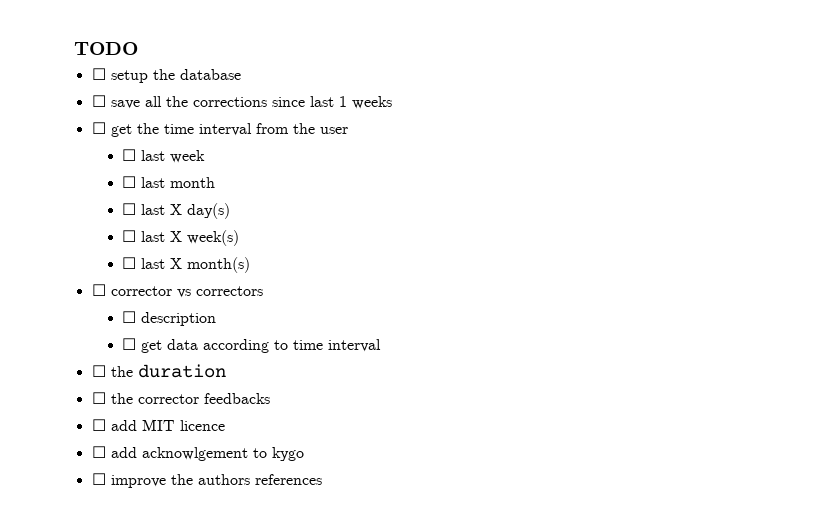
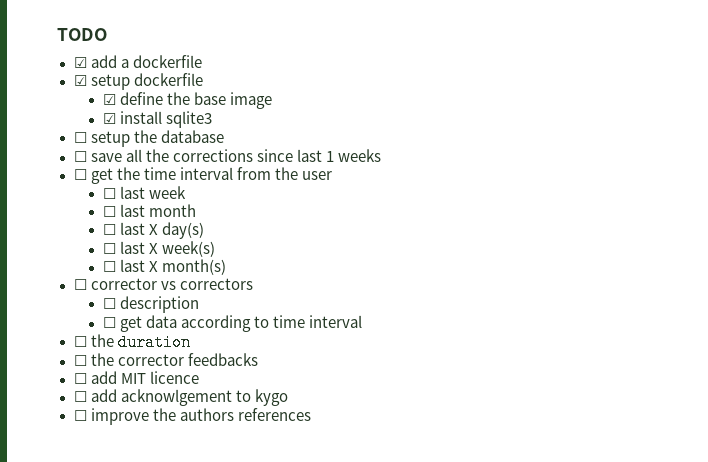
+ ☑ add a dockerfile
+ ☑ setup dockerfile
+ ☑ define the base image
+ ☑ install sqlite3

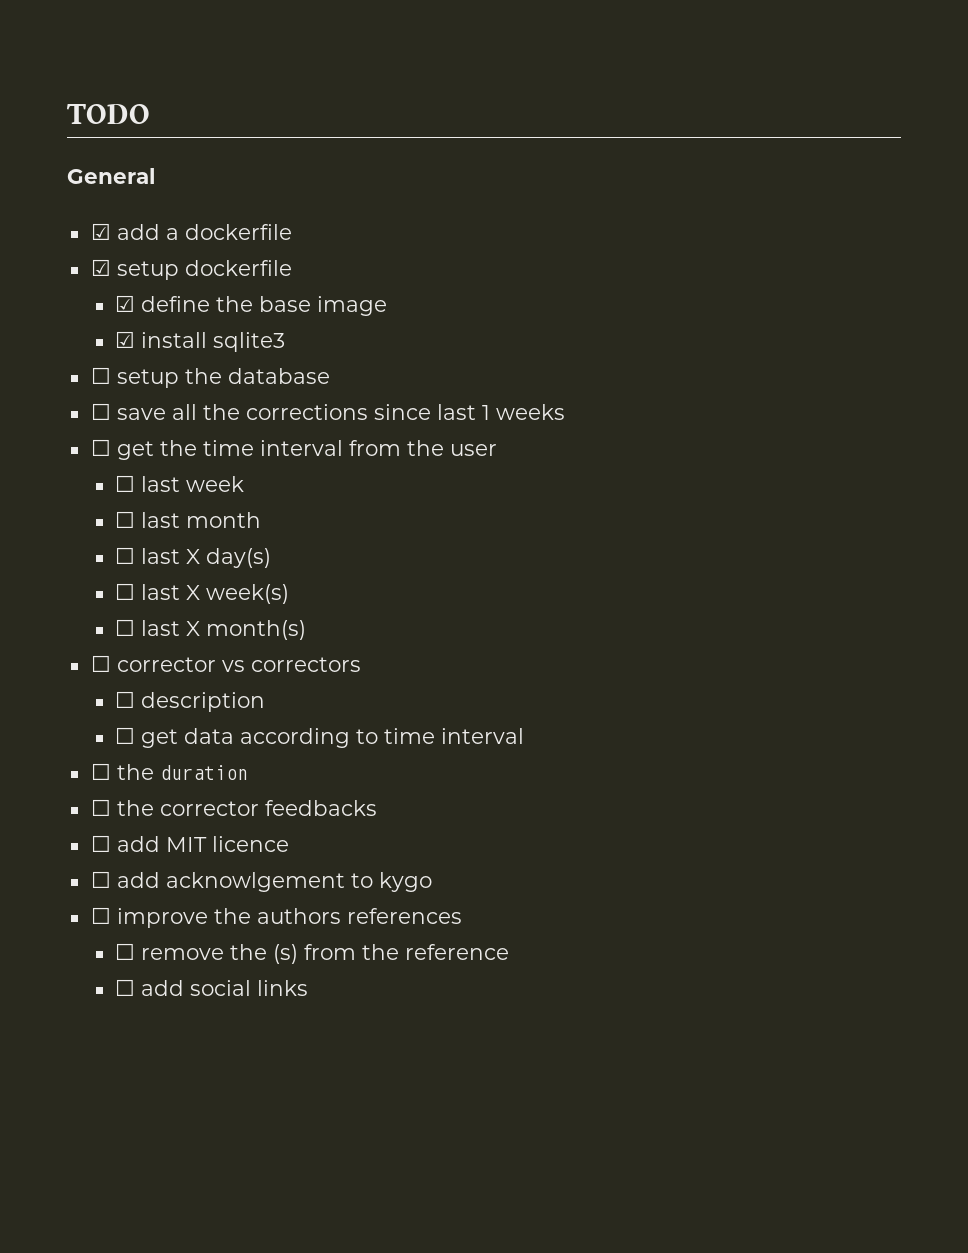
+ General
+ ☐ remove the (s) from the reference
+ ☐ add social links

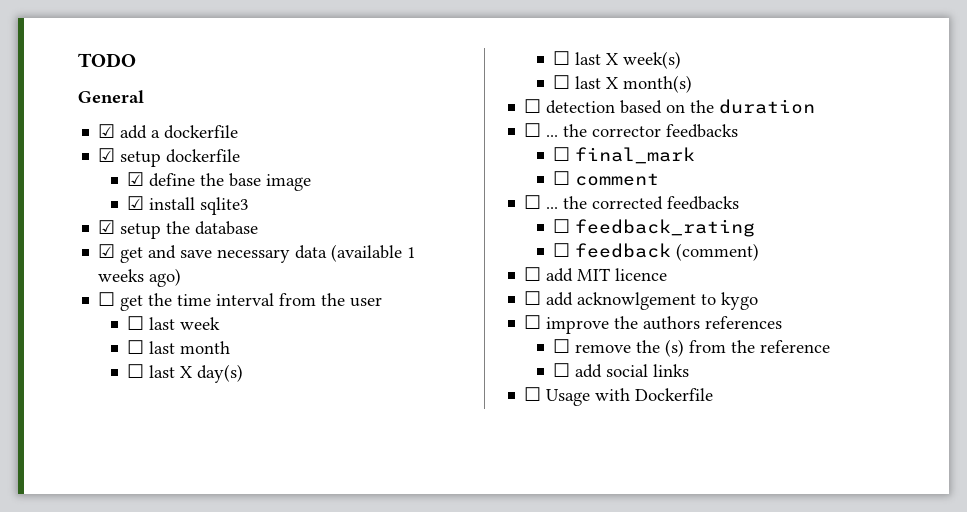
- ☐ setup the database
+ ☑ setup the database
- ☐ save all the corrections since last 1 weeks
+ ☑ get and save necessary data (available 1 weeks ago)
- ☐ corrector vs correctors
- ☐ description
- ☐ get data according to time interval
- ☐ the duration
+ ☐ detection based on the duration
- ☐ the corrector feedbacks
+ ☐ ... the corrector feedbacks
+ ☐ final_mark
+ ☐ comment
+ ☐ ... the corrected feedbacks
+ ☐ feedback_rating
+ ☐ feedback (comment)
+ ☐ Usage with Dockerfile

